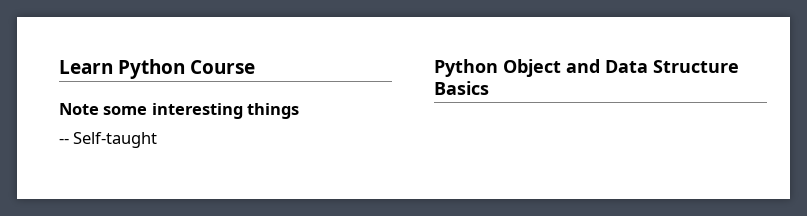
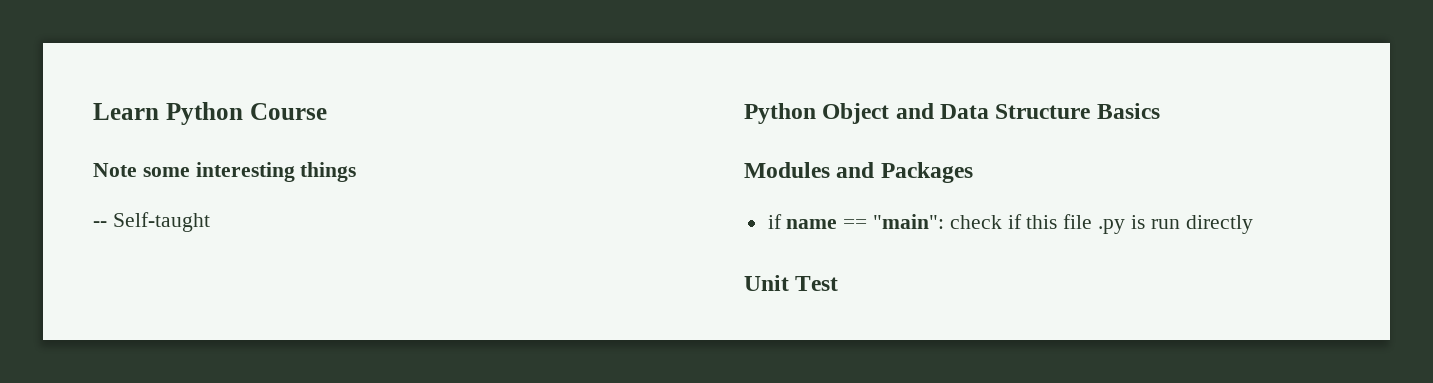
+ Modules and Packages
+ if name == "main": check if this file .py is run directly
+ Unit Test

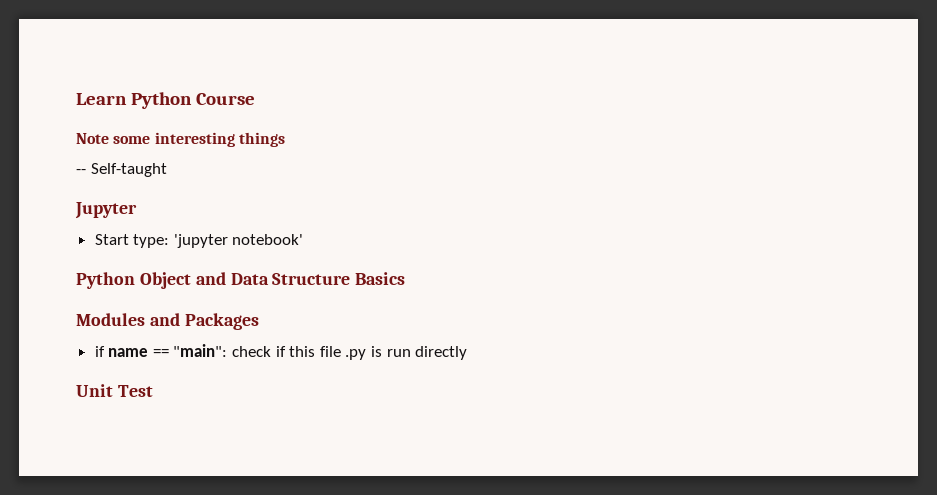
+ Jupyter
+ Start type: 'jupyter notebook'

